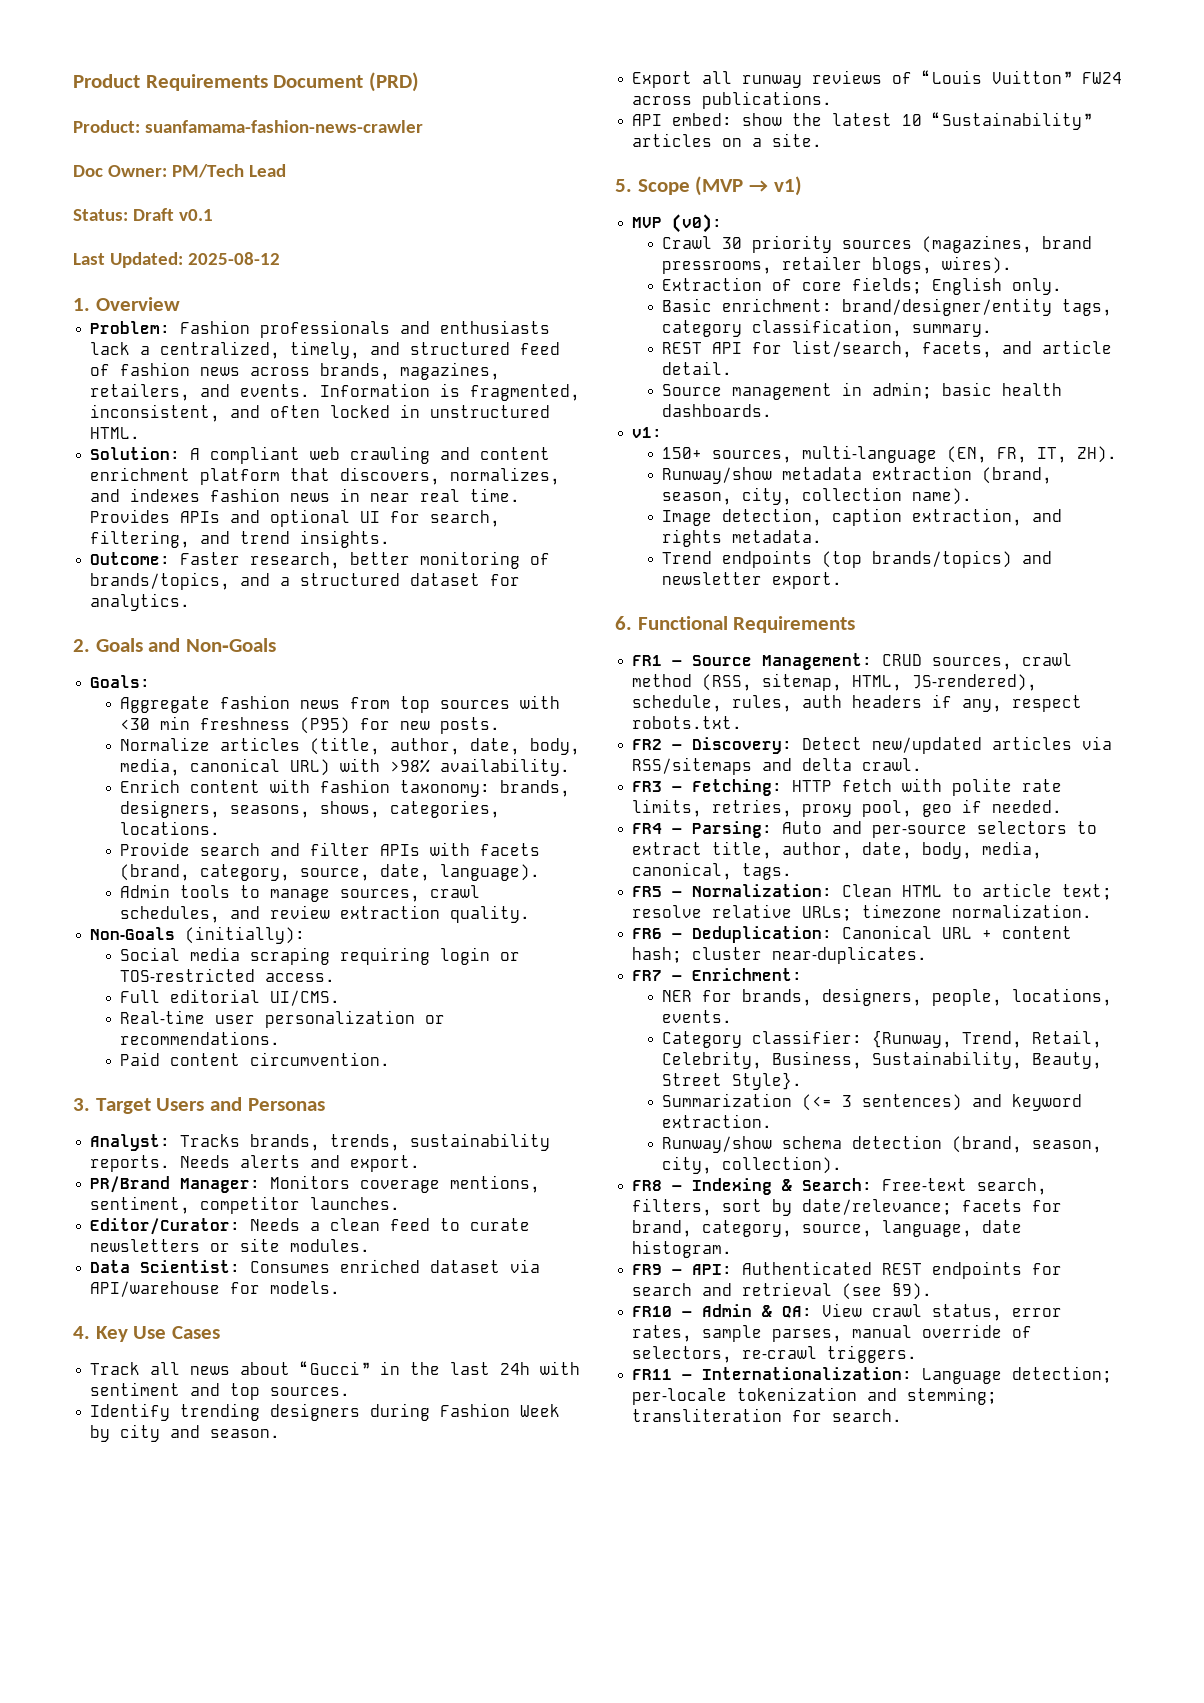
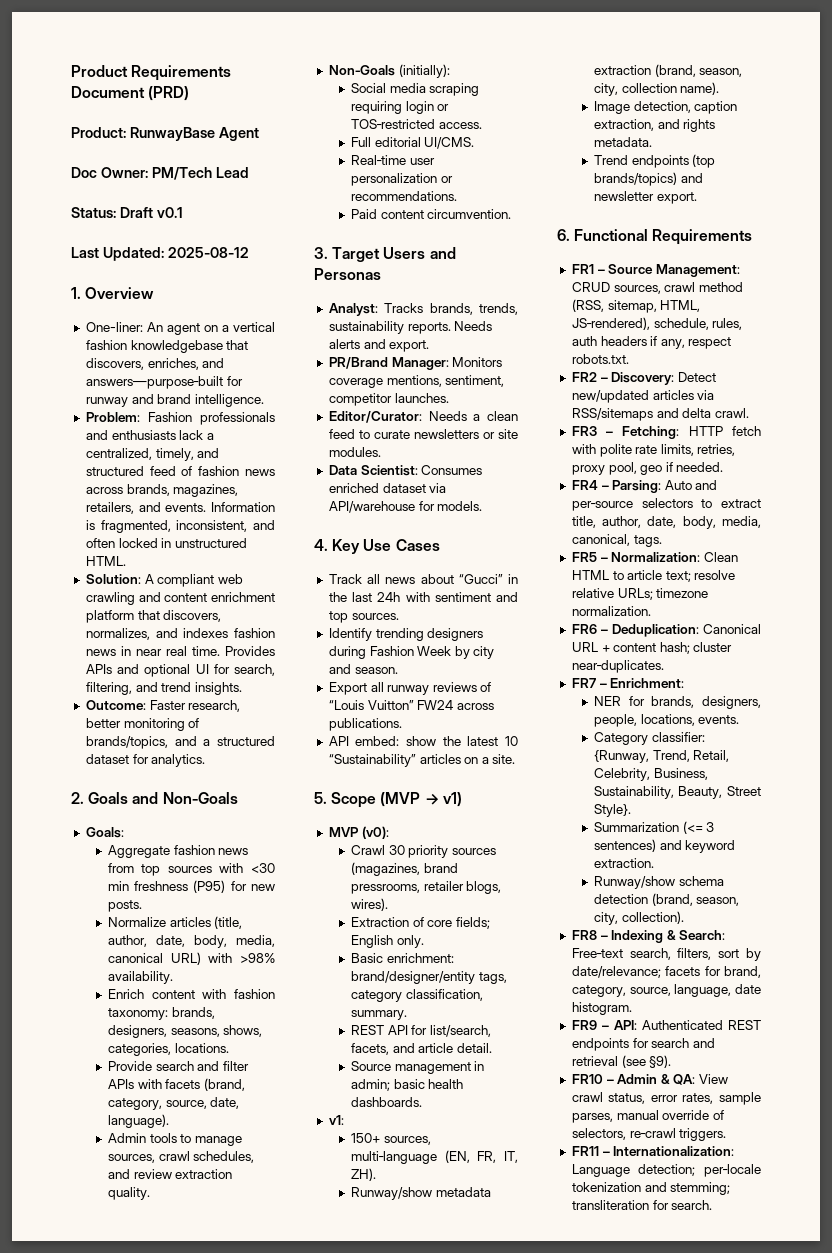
- Product: suanfamama-fashion-news-crawler
+ Product: RunwayBase Agent
+ One-liner: An agent on a vertical fashion knowledgebase that discovers, enriches, and answers—purpose‑built for runway and brand intelligence.

